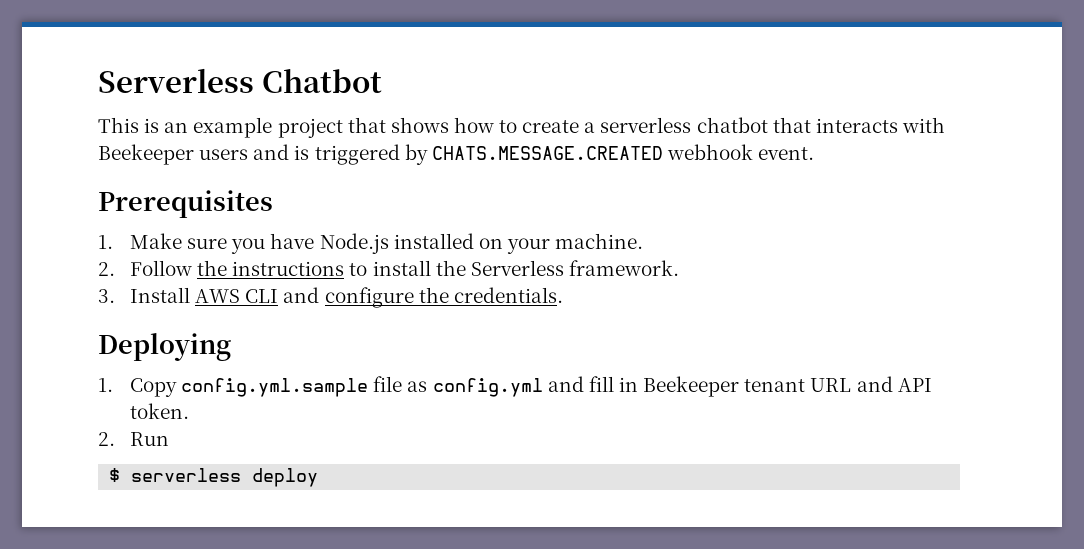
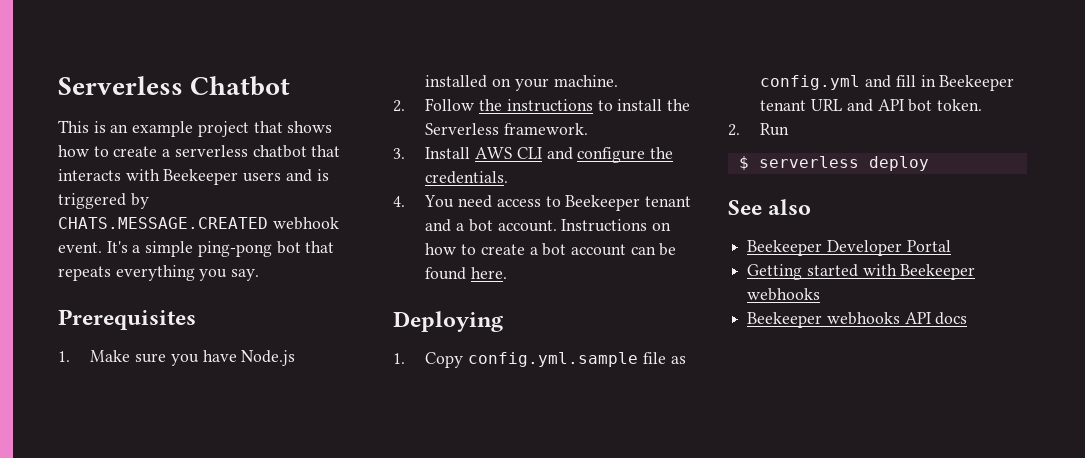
+ It's a simple ping-pong bot that repeats everything you say.
+ 4. You need access to Beekeeper tenant and a bot account. Instructions on how to create a bot account can be found here.
- 1. Copy config.yml.sample file as config.yml and fill in Beekeeper tenant URL and API token.
+ 1. Copy config.yml.sample file as config.yml and fill in Beekeeper tenant URL and API bot token.
+ See also
+ Beekeeper Developer Portal
+ Getting started with Beekeeper webhooks
+ Beekeeper webhooks API docs

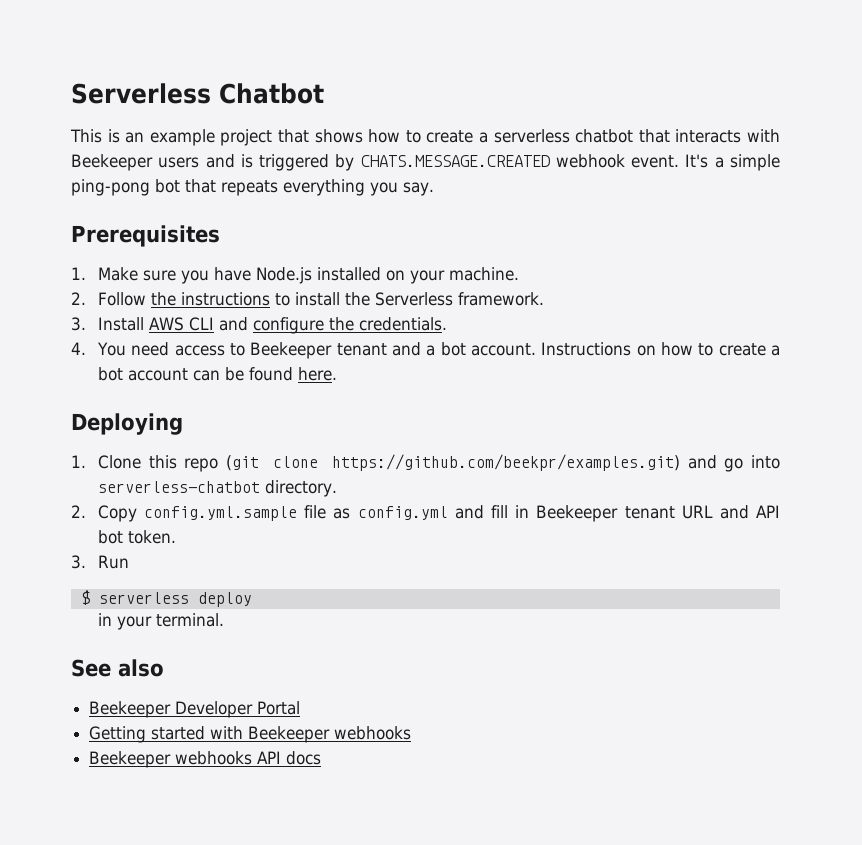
- 1. Copy config.yml.sample file as config.yml and fill in Beekeeper tenant URL and API bot token.
+ 1. Clone this repo (git clone https://github.com/beekpr/examples.git) and go into serverless-chatbot directory.
+ 2. Copy config.yml.sample file as config.yml and fill in Beekeeper tenant URL and API bot token.
- 2. Run
+ 3. Run
+ in your terminal.

